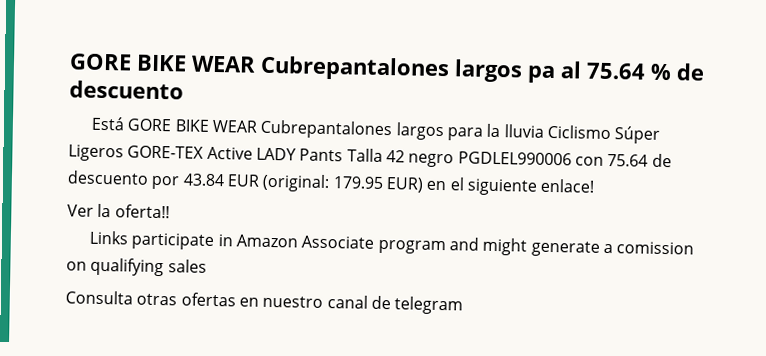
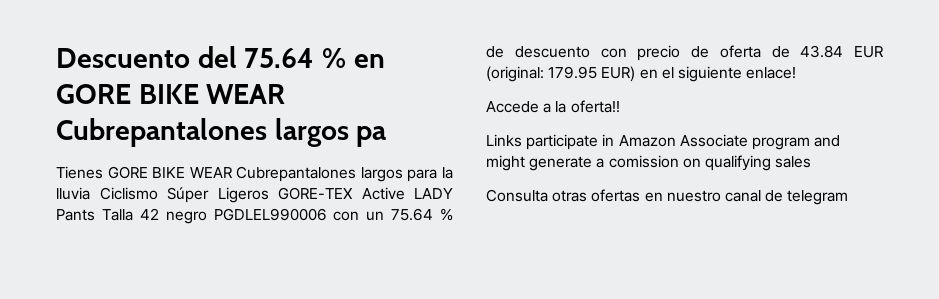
- GORE BIKE WEAR Cubrepantalones largos pa al 75.64 % de descuento
- Está GORE BIKE WEAR Cubrepantalones largos para la lluvia Ciclismo Súper Ligeros GORE-TEX Active LADY Pants Talla 42 negro PGDLEL990006 con 75.64 de descuento por 43.84 EUR (original: 179.95 EUR) en el siguiente enlace!
+ Descuento del 75.64 % en GORE BIKE WEAR Cubrepantalones largos pa
+ Tienes GORE BIKE WEAR Cubrepantalones largos para la lluvia Ciclismo Súper Ligeros GORE-TEX Active LADY Pants Talla 42 negro PGDLEL990006 con un 75.64 % de descuento con precio de oferta de 43.84 EUR (original: 179.95 EUR) en el siguiente enlace!
- Ver la oferta!!
+ Accede a la oferta!!

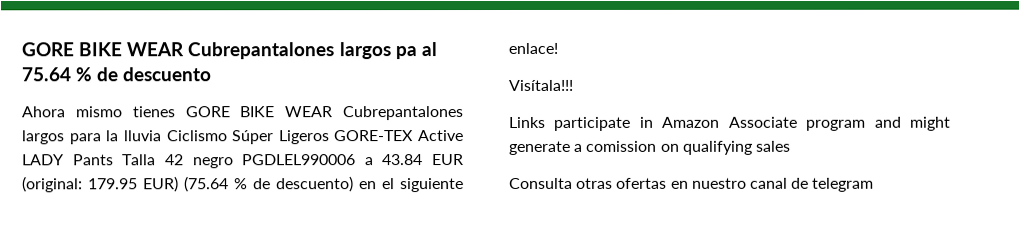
- Descuento del 75.64 % en GORE BIKE WEAR Cubrepantalones largos pa
- Tienes GORE BIKE WEAR Cubrepantalones largos para la lluvia Ciclismo Súper Ligeros GORE-TEX Active LADY Pants Talla 42 negro PGDLEL990006 con un 75.64 % de descuento con precio de oferta de 43.84 EUR (original: 179.95 EUR) en el siguiente enlace!
+ GORE BIKE WEAR Cubrepantalones largos pa al 75.64 % de descuento
+ Ahora mismo tienes GORE BIKE WEAR Cubrepantalones largos para la lluvia Ciclismo Súper Ligeros GORE-TEX Active LADY Pants Talla 42 negro PGDLEL990006 a 43.84 EUR (original: 179.95 EUR) (75.64 % de descuento) en el siguiente enlace!
- Accede a la oferta!!
+ Visítala!!!

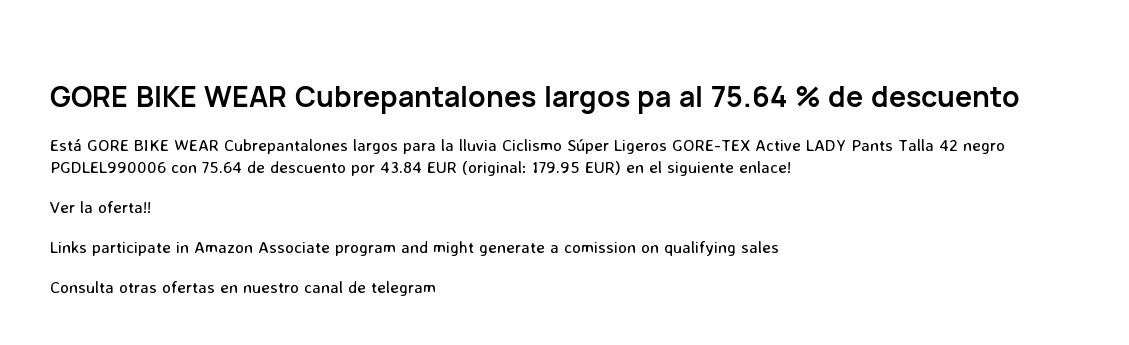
- Ahora mismo tienes GORE BIKE WEAR Cubrepantalones largos para la lluvia Ciclismo Súper Ligeros GORE-TEX Active LADY Pants Talla 42 negro PGDLEL990006 a 43.84 EUR (original: 179.95 EUR) (75.64 % de descuento) en el siguiente enlace!
+ Está GORE BIKE WEAR Cubrepantalones largos para la lluvia Ciclismo Súper Ligeros GORE-TEX Active LADY Pants Talla 42 negro PGDLEL990006 con 75.64 de descuento por 43.84 EUR (original: 179.95 EUR) en el siguiente enlace!
- Visítala!!!
+ Ver la oferta!!

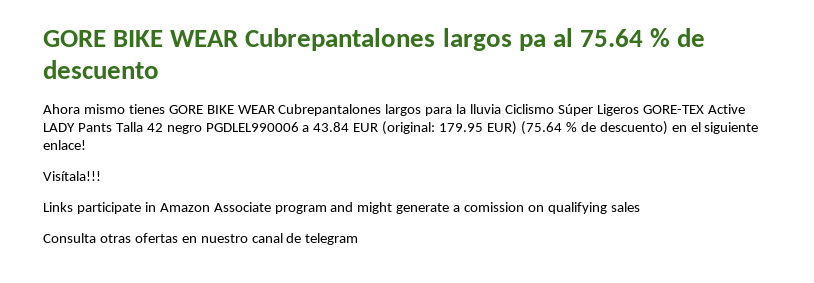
- Está GORE BIKE WEAR Cubrepantalones largos para la lluvia Ciclismo Súper Ligeros GORE-TEX Active LADY Pants Talla 42 negro PGDLEL990006 con 75.64 de descuento por 43.84 EUR (original: 179.95 EUR) en el siguiente enlace!
+ Ahora mismo tienes GORE BIKE WEAR Cubrepantalones largos para la lluvia Ciclismo Súper Ligeros GORE-TEX Active LADY Pants Talla 42 negro PGDLEL990006 a 43.84 EUR (original: 179.95 EUR) (75.64 % de descuento) en el siguiente enlace!
- Ver la oferta!!
+ Visítala!!!

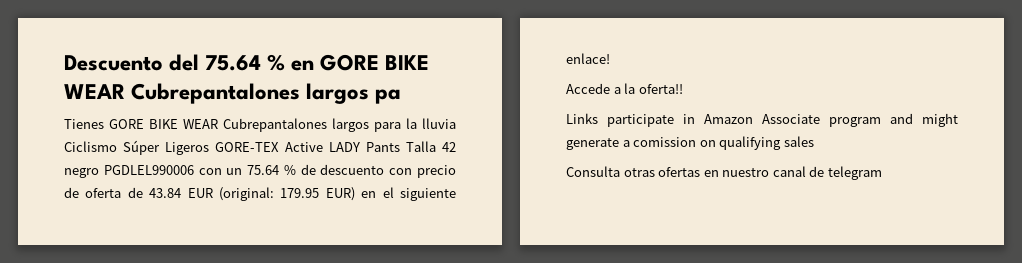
- GORE BIKE WEAR Cubrepantalones largos pa al 75.64 % de descuento
- Ahora mismo tienes GORE BIKE WEAR Cubrepantalones largos para la lluvia Ciclismo Súper Ligeros GORE-TEX Active LADY Pants Talla 42 negro PGDLEL990006 a 43.84 EUR (original: 179.95 EUR) (75.64 % de descuento) en el siguiente enlace!
+ Descuento del 75.64 % en GORE BIKE WEAR Cubrepantalones largos pa
+ Tienes GORE BIKE WEAR Cubrepantalones largos para la lluvia Ciclismo Súper Ligeros GORE-TEX Active LADY Pants Talla 42 negro PGDLEL990006 con un 75.64 % de descuento con precio de oferta de 43.84 EUR (original: 179.95 EUR) en el siguiente enlace!
- Visítala!!!
+ Accede a la oferta!!

